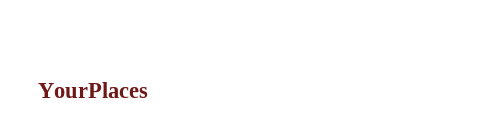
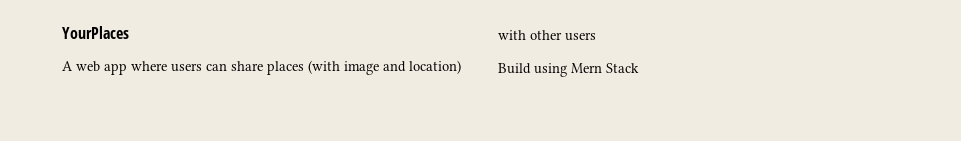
+ A web app where users can share places (with image and location) with other users
+ Build using Mern Stack

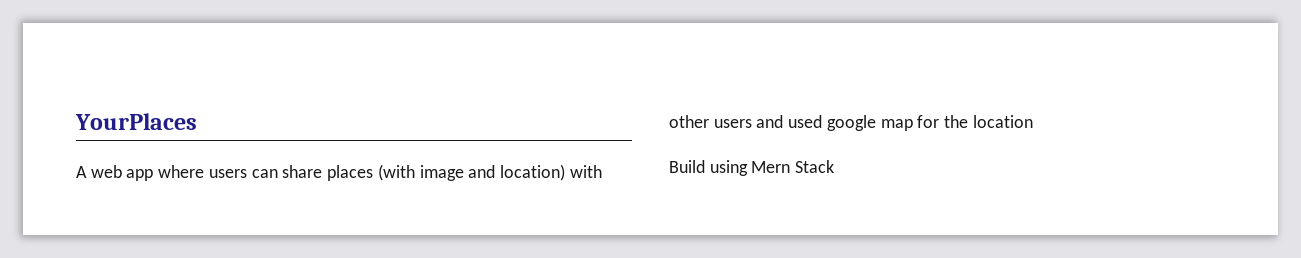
- A web app where users can share places (with image and location) with other users
+ A web app where users can share places (with image and location) with other users and used google map for the location

